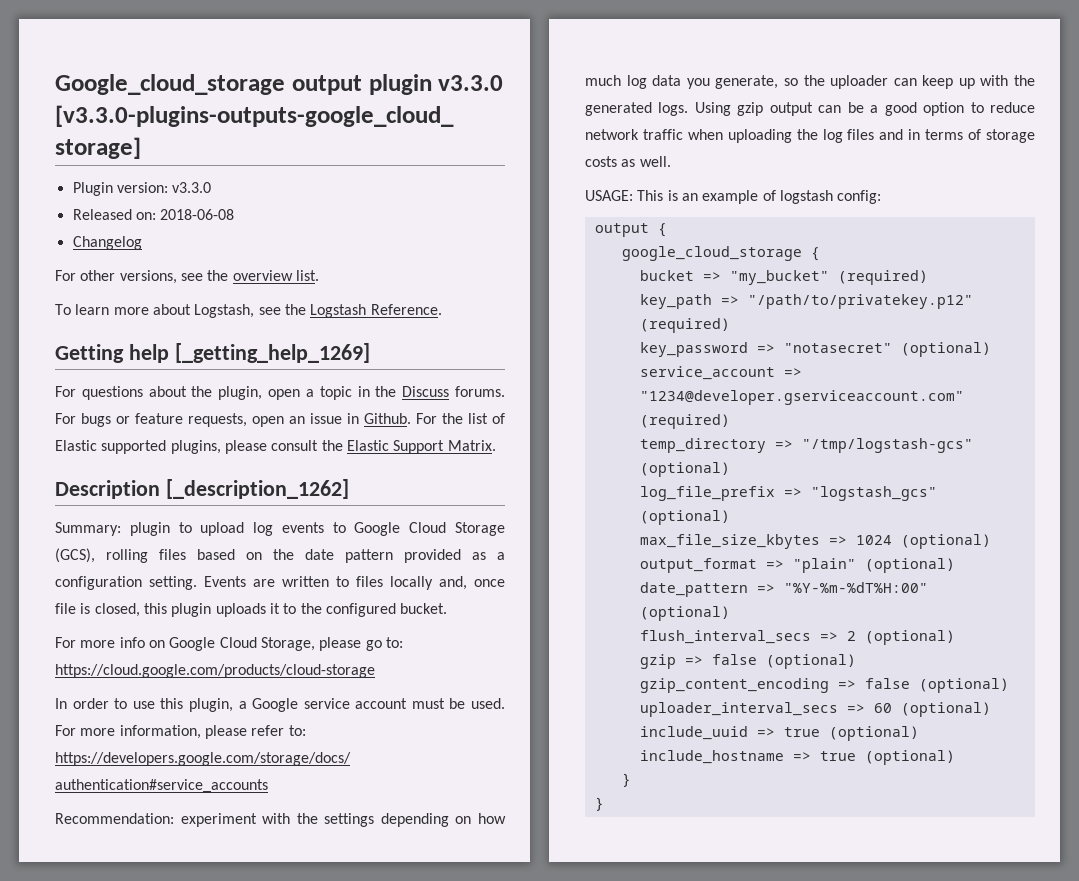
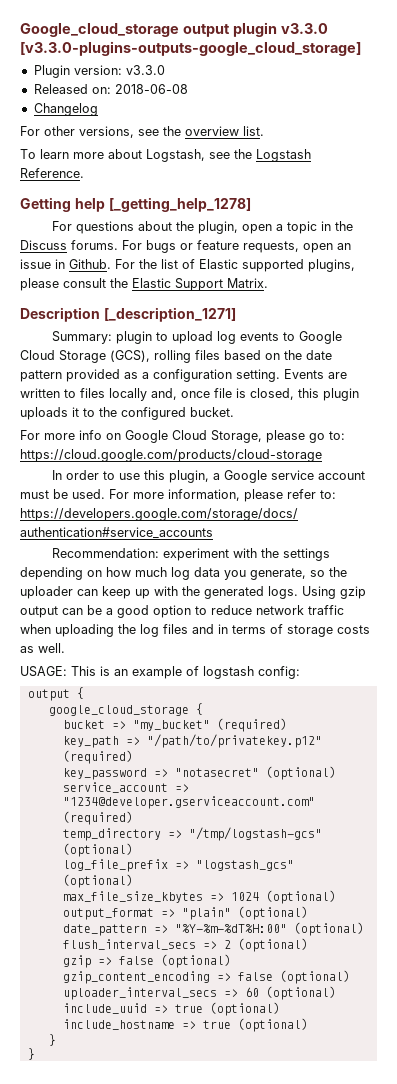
- Getting help [_getting_help_1269]
+ Getting help [_getting_help_1278]
- Description [_description_1262]
+ Description [_description_1271]

